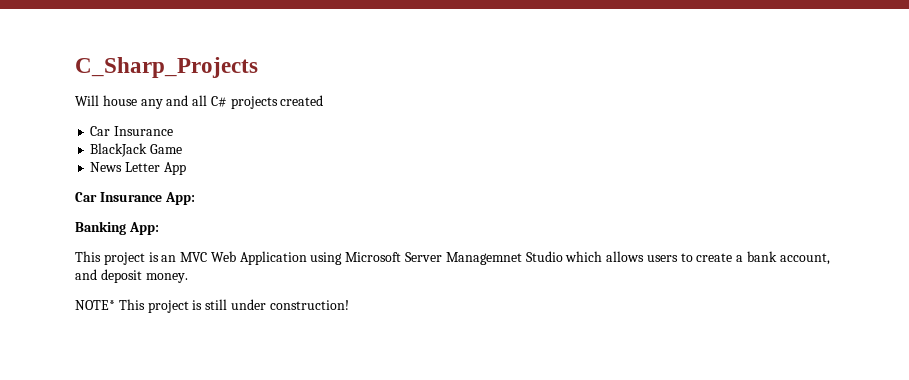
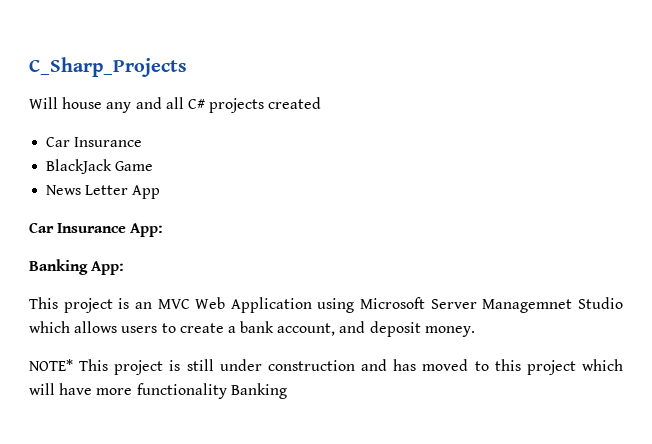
- NOTE* This project is still under construction!
+ NOTE* This project is still under construction and has moved to this project which will have more functionality Banking

